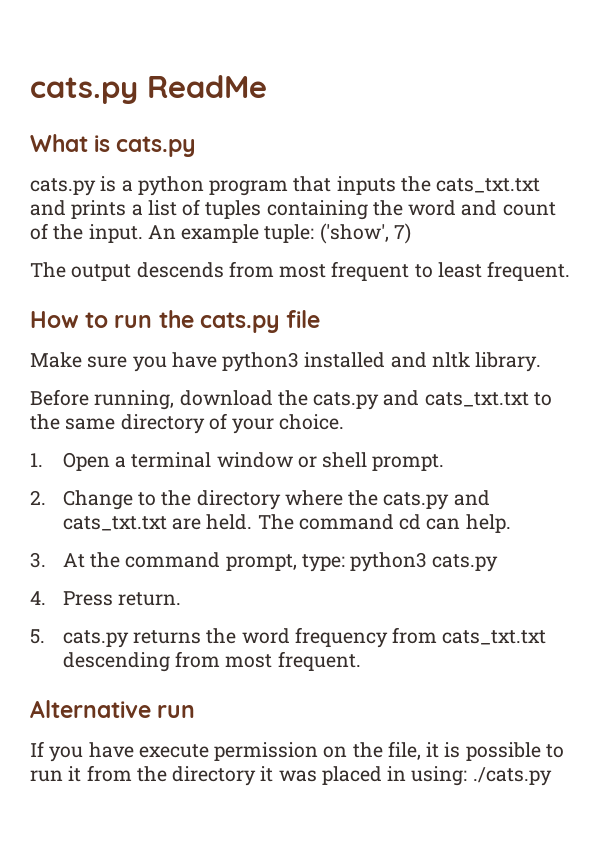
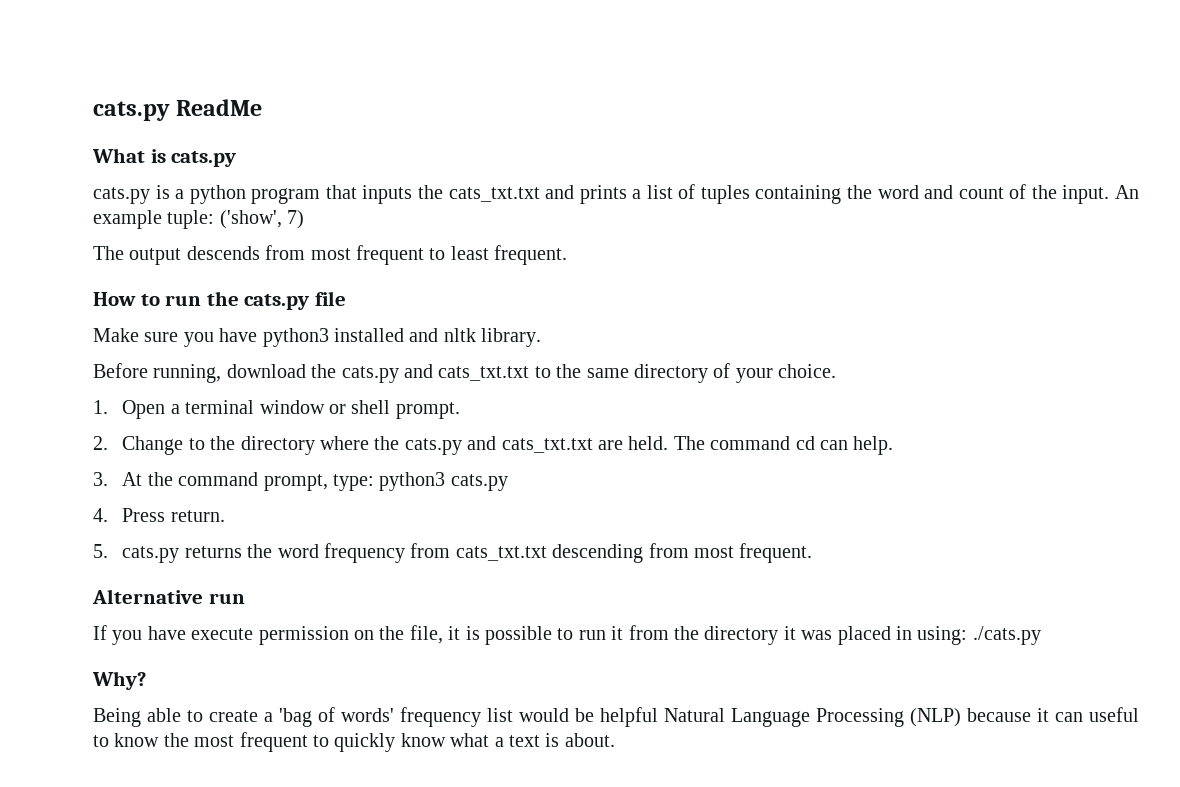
+ Why?
+ Being able to create a 'bag of words' frequency list would be helpful Natural Language Processing (NLP) because it can useful to know the most frequent to quickly know what a text is about.

